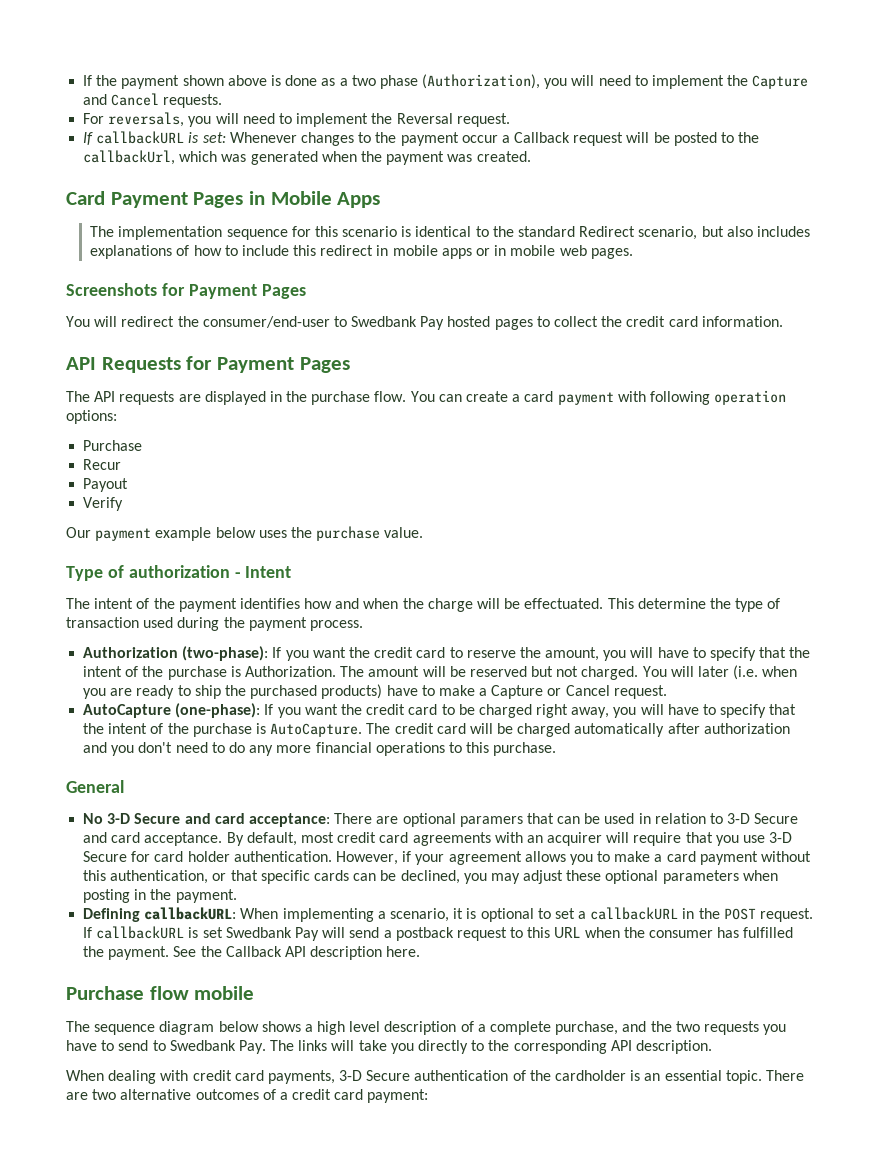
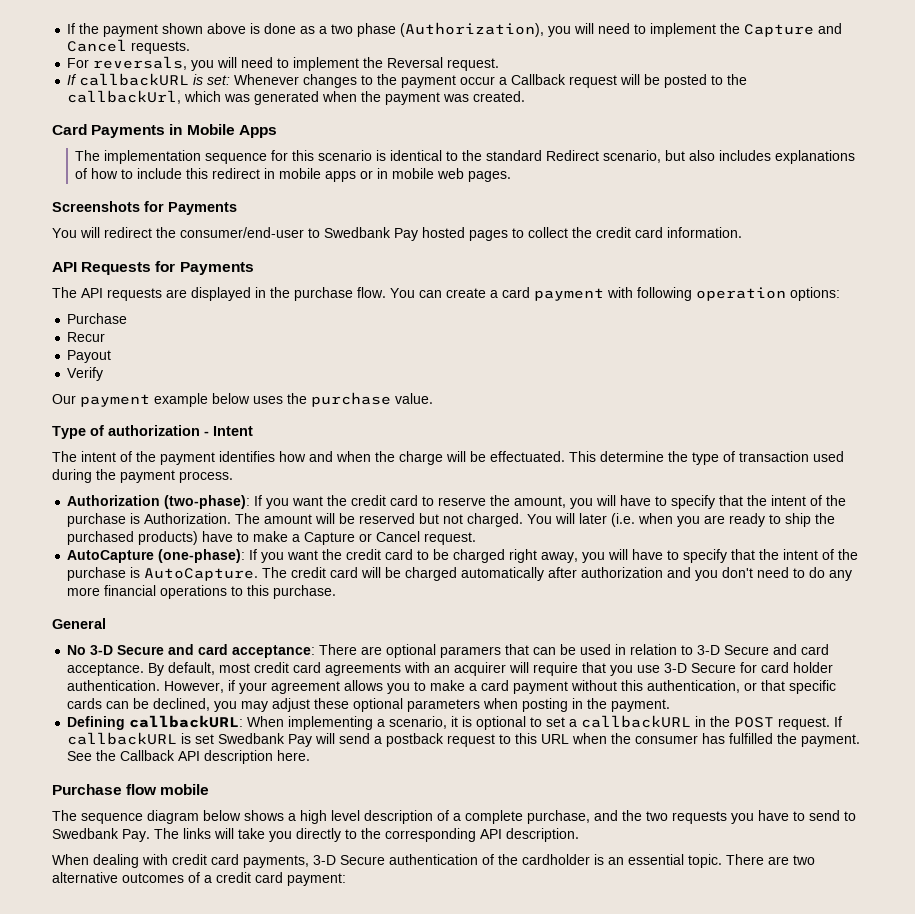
- Card Payment Pages in Mobile Apps
+ Card Payments in Mobile Apps
- Screenshots for Payment Pages
+ Screenshots for Payments
- API Requests for Payment Pages
+ API Requests for Payments

